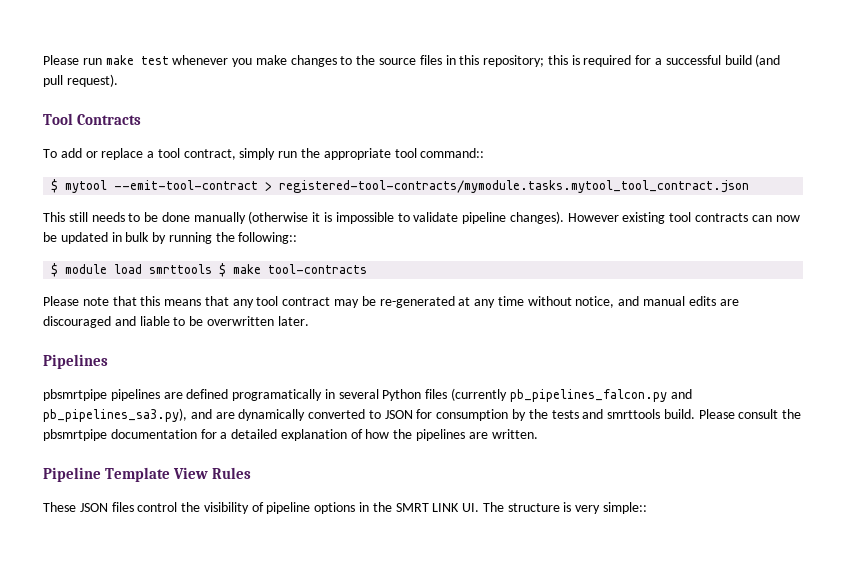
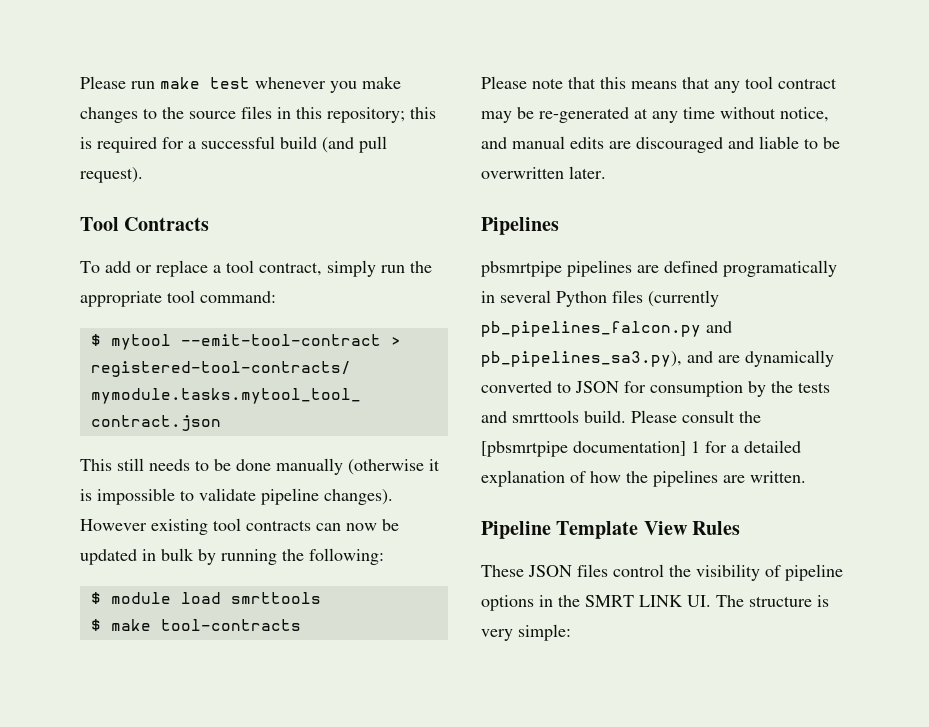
- To add or replace a tool contract, simply run the appropriate tool command::
+ To add or replace a tool contract, simply run the appropriate tool command:
- However existing tool contracts can now be updated in bulk by running the following::
+ However existing tool contracts can now be updated in bulk by running the following:
- $ module load smrttools $ make tool-contracts
+ $ module load smrttools
+ $ make tool-contracts
- Please consult the pbsmrtpipe documentation for a detailed explanation of how the pipelines are written.
+ Please consult the [pbsmrtpipe documentation] 1 for a detailed explanation of how the pipelines are written.
- These JSON files control the visibility of pipeline options in the SMRT LINK UI. The structure is very simple::
+ These JSON files control the visibility of pipeline options in the SMRT LINK UI. The structure is very simple:

